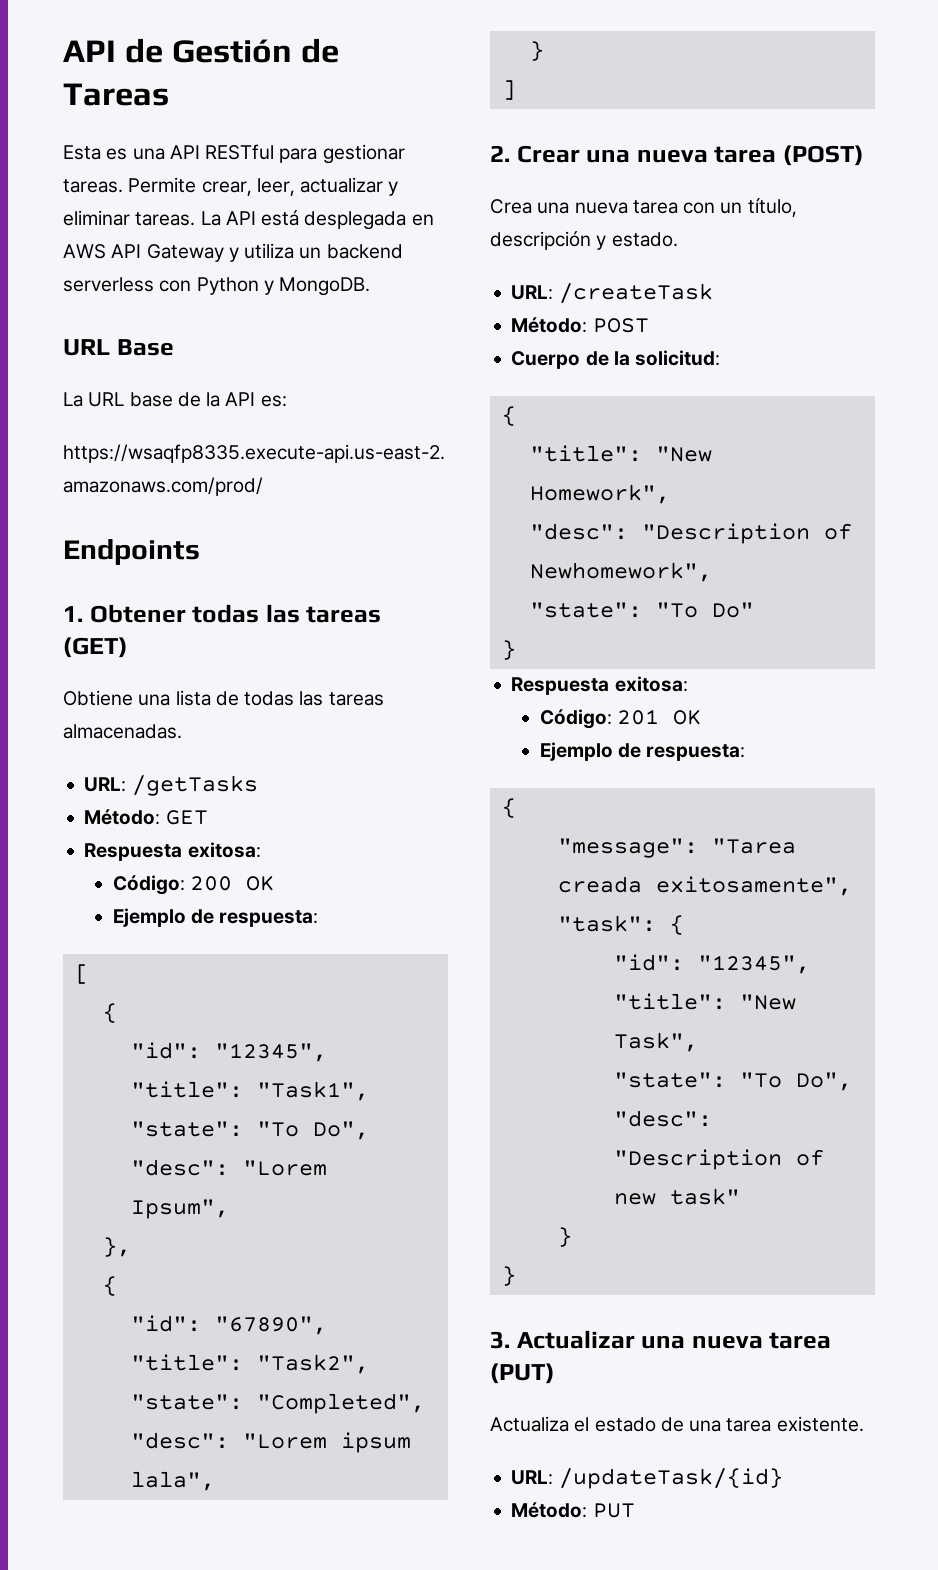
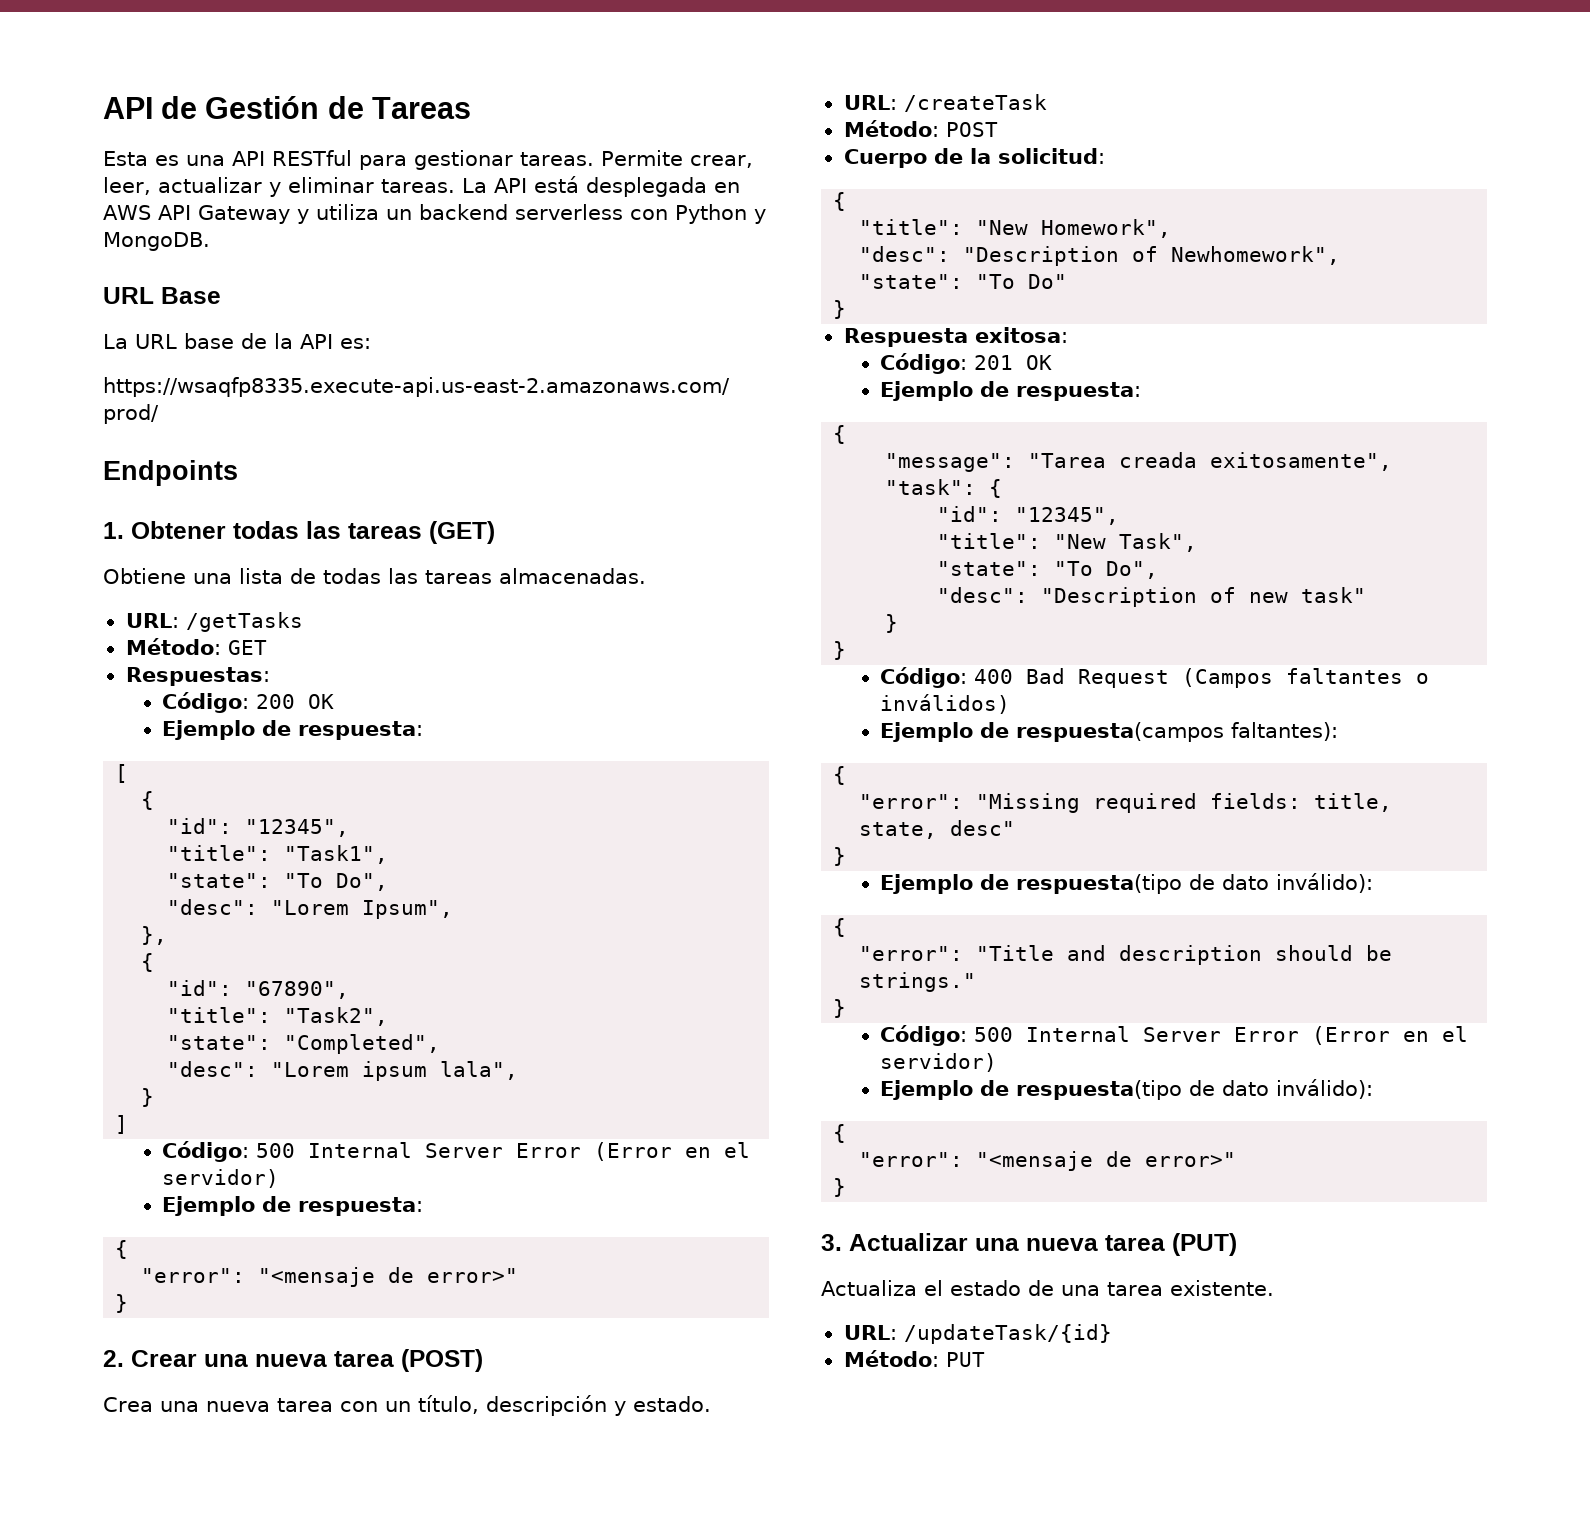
  Método: GET
- Respuesta exitosa:
+ Respuestas:
  ]
+ Código: 500 Internal Server Error (Error en el servidor)
+ Ejemplo de respuesta:
+ {
+ "error": "<mensaje de error>"
+ }
+ Código: 400 Bad Request (Campos faltantes o inválidos)
+ Ejemplo de respuesta(campos faltantes):
+ {
+ "error": "Missing required fields: title, state, desc"
+ }
+ Ejemplo de respuesta(tipo de dato inválido):
+ {
+ "error": "Title and description should be strings."
+ }
+ Código: 500 Internal Server Error (Error en el servidor)
+ Ejemplo de respuesta(tipo de dato inválido):
+ {
+ "error": "<mensaje de error>"
+ }

